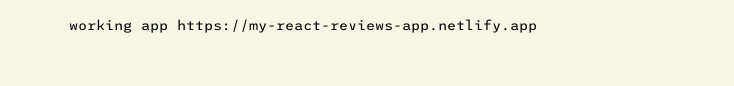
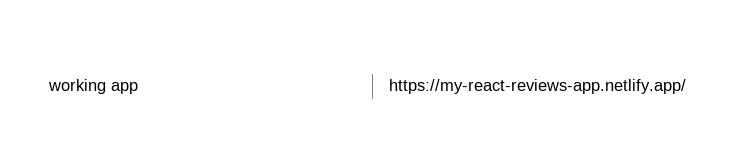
- working app https://my-react-reviews-app.netlify.app
+ working app https://my-react-reviews-app.netlify.app/

